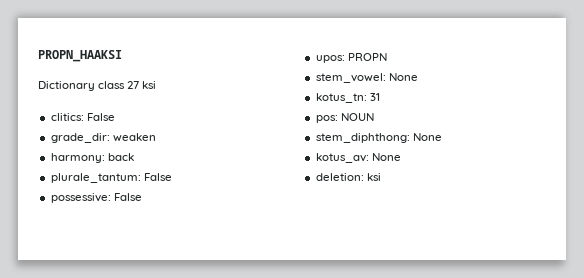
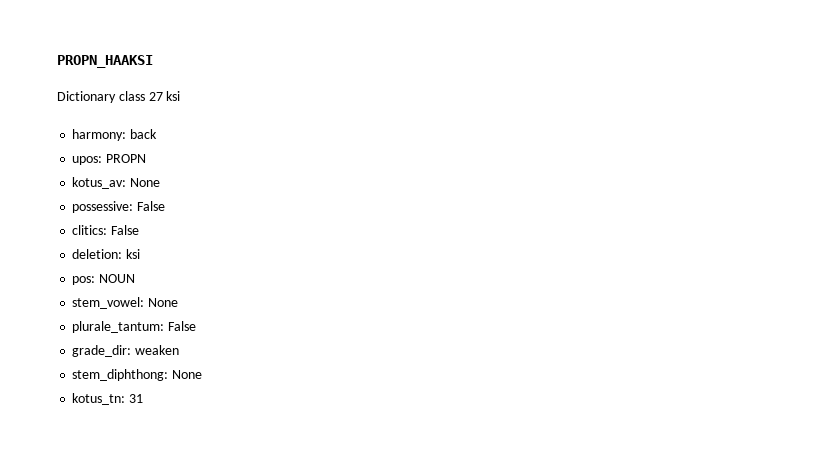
+ harmony: back
+ upos: PROPN
+ kotus_av: None
+ possessive: False
  clitics: False
+ deletion: ksi
+ pos: NOUN
+ stem_vowel: None
+ plurale_tantum: False
  grade_dir: weaken
- harmony: back
- plurale_tantum: False
- possessive: False
- upos: PROPN
- stem_vowel: None
+ stem_diphthong: None
  kotus_tn: 31
- pos: NOUN
- stem_diphthong: None
- kotus_av: None
- deletion: ksi

